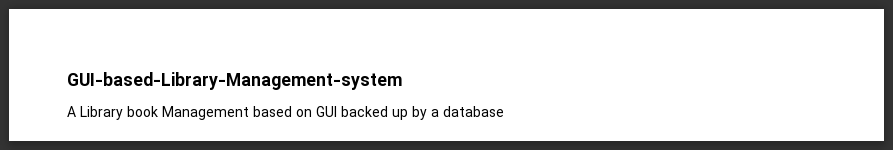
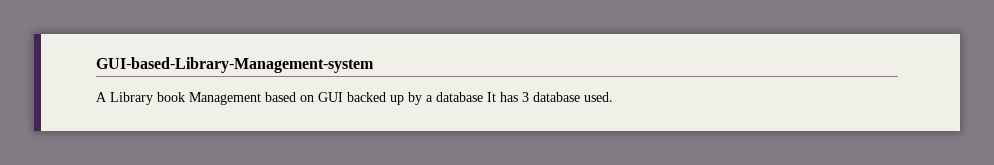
- A Library book Management based on GUI backed up by a database
+ A Library book Management based on GUI backed up by a database It has 3 database used.

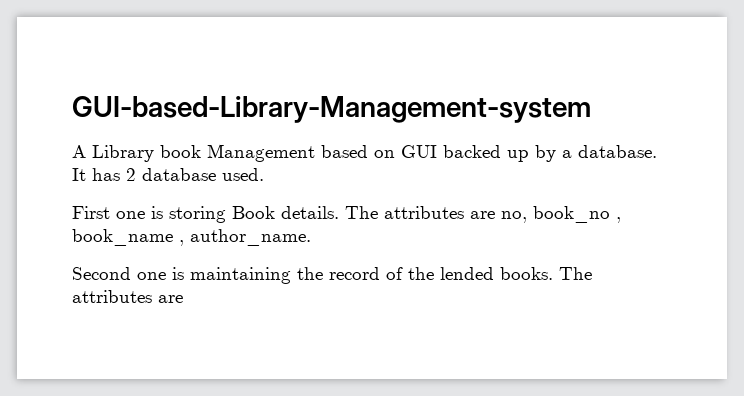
- A Library book Management based on GUI backed up by a database It has 3 database used.
+ A Library book Management based on GUI backed up by a database. It has 2 database used.
+ First one is storing Book details. The attributes are no, book_no , book_name , author_name.
+ Second one is maintaining the record of the lended books. The attributes are

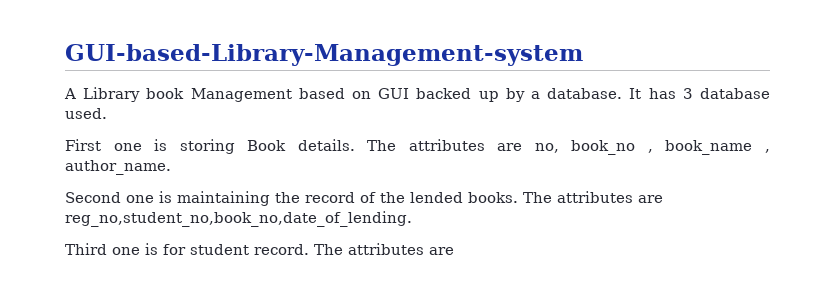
- It has 2 database used.
+ It has 3 database used.
- Second one is maintaining the record of the lended books. The attributes are
+ Second one is maintaining the record of the lended books. The attributes are reg_no,student_no,book_no,date_of_lending.
+ Third one is for student record. The attributes are

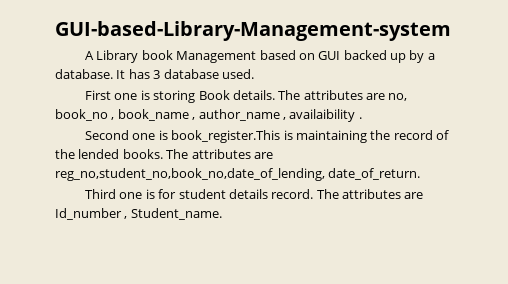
- The attributes are no, book_no , book_name , author_name.
+ The attributes are no, book_no , book_name , author_name , availaibility .
- Second one is maintaining the record of the lended books.
+ Second one is book_register.This is maintaining the record of the lended books.
- The attributes are reg_no,student_no,book_no,date_of_lending.
+ The attributes are reg_no,student_no,book_no,date_of_lending, date_of_return.
- Third one is for student record. The attributes are
+ Third one is for student details record. The attributes are Id_number , Student_name.

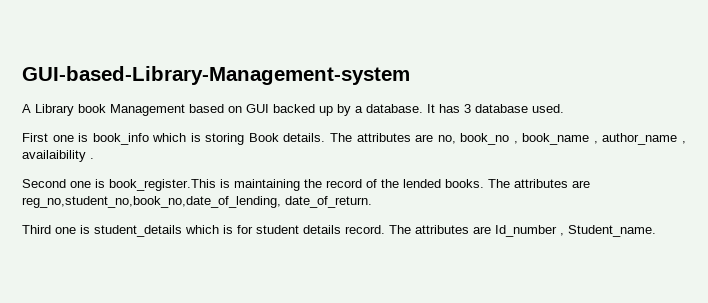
- First one is storing Book details.
+ First one is book_info which is storing Book details.
- Third one is for student details record.
+ Third one is student_details which is for student details record.

